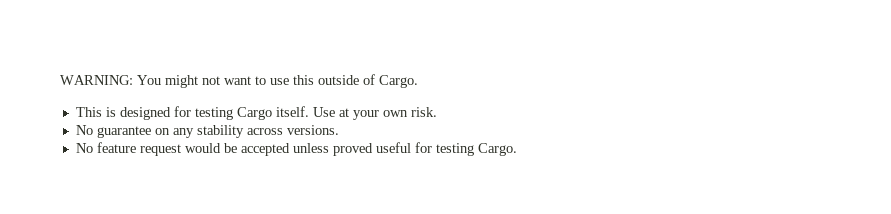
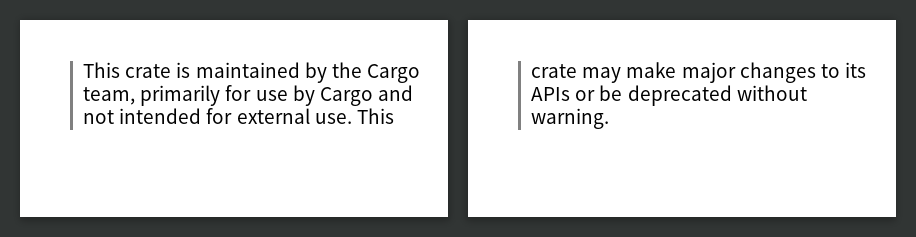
- WARNING: You might not want to use this outside of Cargo.
- This is designed for testing Cargo itself. Use at your own risk.
- No guarantee on any stability across versions.
- No feature request would be accepted unless proved useful for testing Cargo.
+ This crate is maintained by the Cargo team, primarily for use by Cargo and not intended for external use. This crate may make major changes to its APIs or be deprecated without warning.

